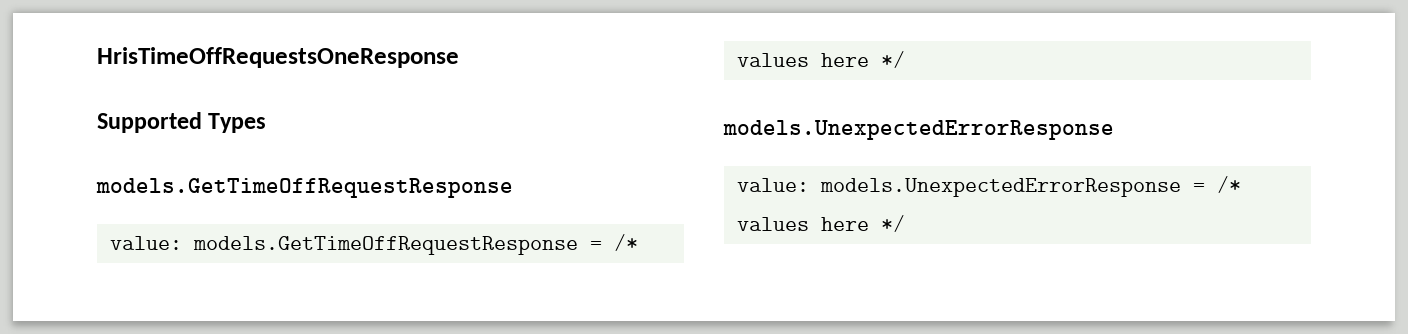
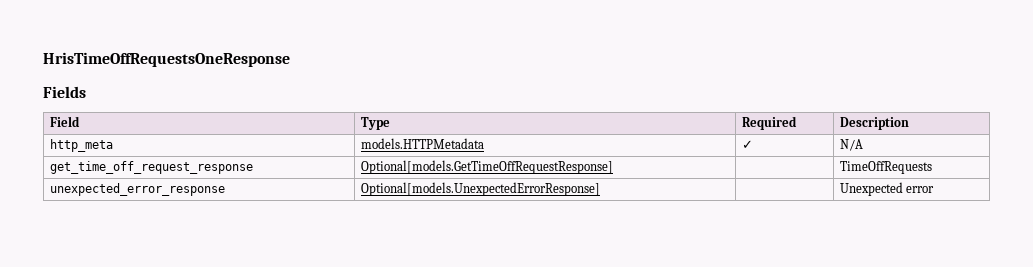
- Supported Types
- models.GetTimeOffRequestResponse
- value: models.GetTimeOffRequestResponse = /* values here */
- models.UnexpectedErrorResponse
- value: models.UnexpectedErrorResponse = /* values here */
+ Fields
+ Field | Type | Required | Description
+ http_meta | models.HTTPMetadata | ✓ | N/A
+ get_time_off_request_response | Optional[models.GetTimeOffRequestResponse] | | TimeOffRequests
+ unexpected_error_response | Optional[models.UnexpectedErrorResponse] | | Unexpected error

